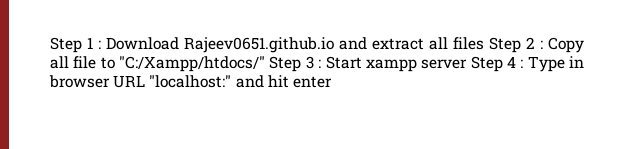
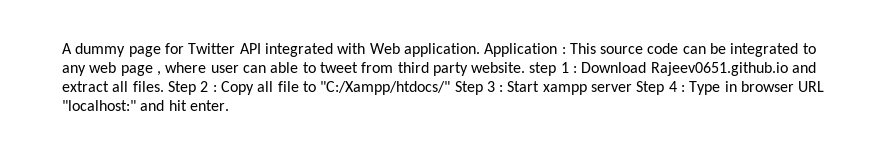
- Step 1 : Download Rajeev0651.github.io and extract all files Step 2 : Copy all file to "C:/Xampp/htdocs/" Step 3 : Start xampp server Step 4 : Type in browser URL "localhost:" and hit enter
+ A dummy page for Twitter API integrated with Web application. Application : This source code can be integrated to any web page , where user can able to tweet from third party website. step 1 : Download Rajeev0651.github.io and extract all files. Step 2 : Copy all file to "C:/Xampp/htdocs/" Step 3 : Start xampp server Step 4 : Type in browser URL "localhost:" and hit enter.

